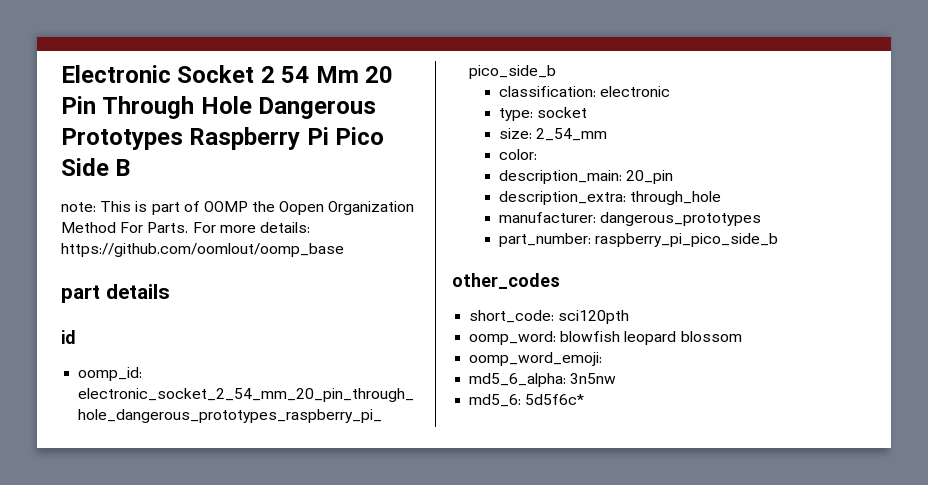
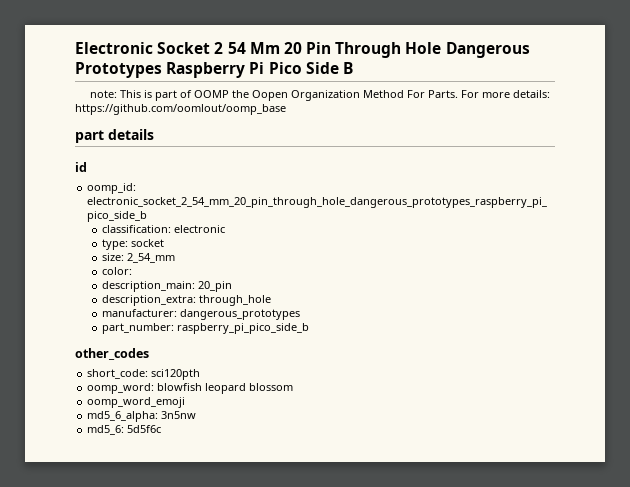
- oomp_word_emoji:
+ oomp_word_emoji
- md5_6: 5d5f6c*
+ md5_6: 5d5f6c

